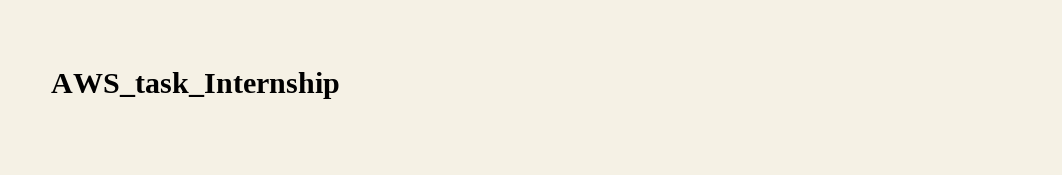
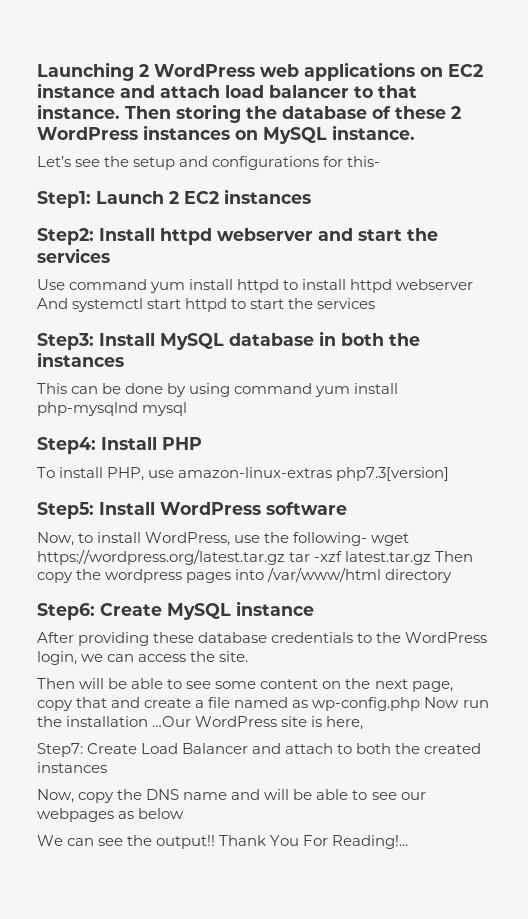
- AWS_task_Internship
+ Launching 2 WordPress web applications on EC2 instance and attach load balancer to that instance. Then storing the database of these 2 WordPress instances on MySQL instance.
+ Let’s see the setup and configurations for this-
+ Step1: Launch 2 EC2 instances
+ Step2: Install httpd webserver and start the services
+ Use command yum install httpd to install httpd webserver And systemctl start httpd to start the services
+ Step3: Install MySQL database in both the instances
+ This can be done by using command yum install php-mysqlnd mysql
+ Step4: Install PHP
+ To install PHP, use amazon-linux-extras php7.3[version]
+ Step5: Install WordPress software
+ Now, to install WordPress, use the following- wget https://wordpress.org/latest.tar.gz tar -xzf latest.tar.gz Then copy the wordpress pages into /var/www/html directory
+ Step6: Create MySQL instance
+ After providing these database credentials to the WordPress login, we can access the site.
+ Then will be able to see some content on the next page, copy that and create a file named as wp-config.php Now run the installation …Our WordPress site is here,
+ Step7: Create Load Balancer and attach to both the created instances
+ Now, copy the DNS name and will be able to see our webpages as below
+ We can see the output!! Thank You For Reading!...

